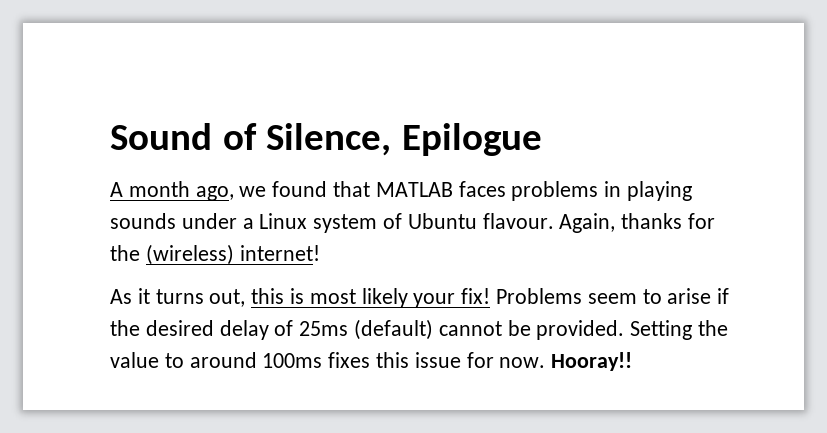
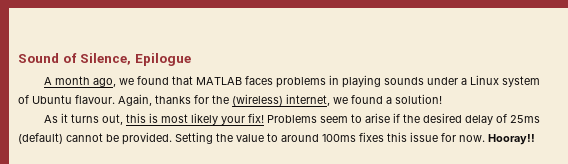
- Again, thanks for the (wireless) internet!
+ Again, thanks for the (wireless) internet, we found a solution!

